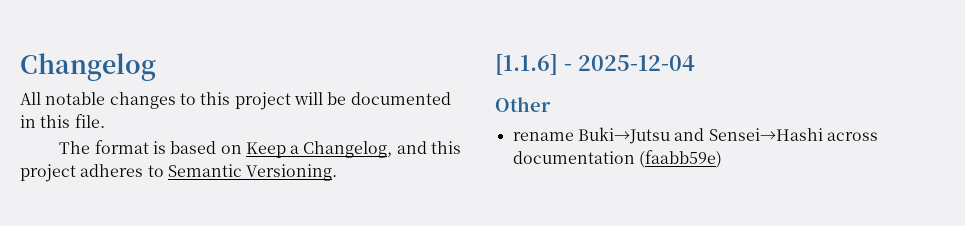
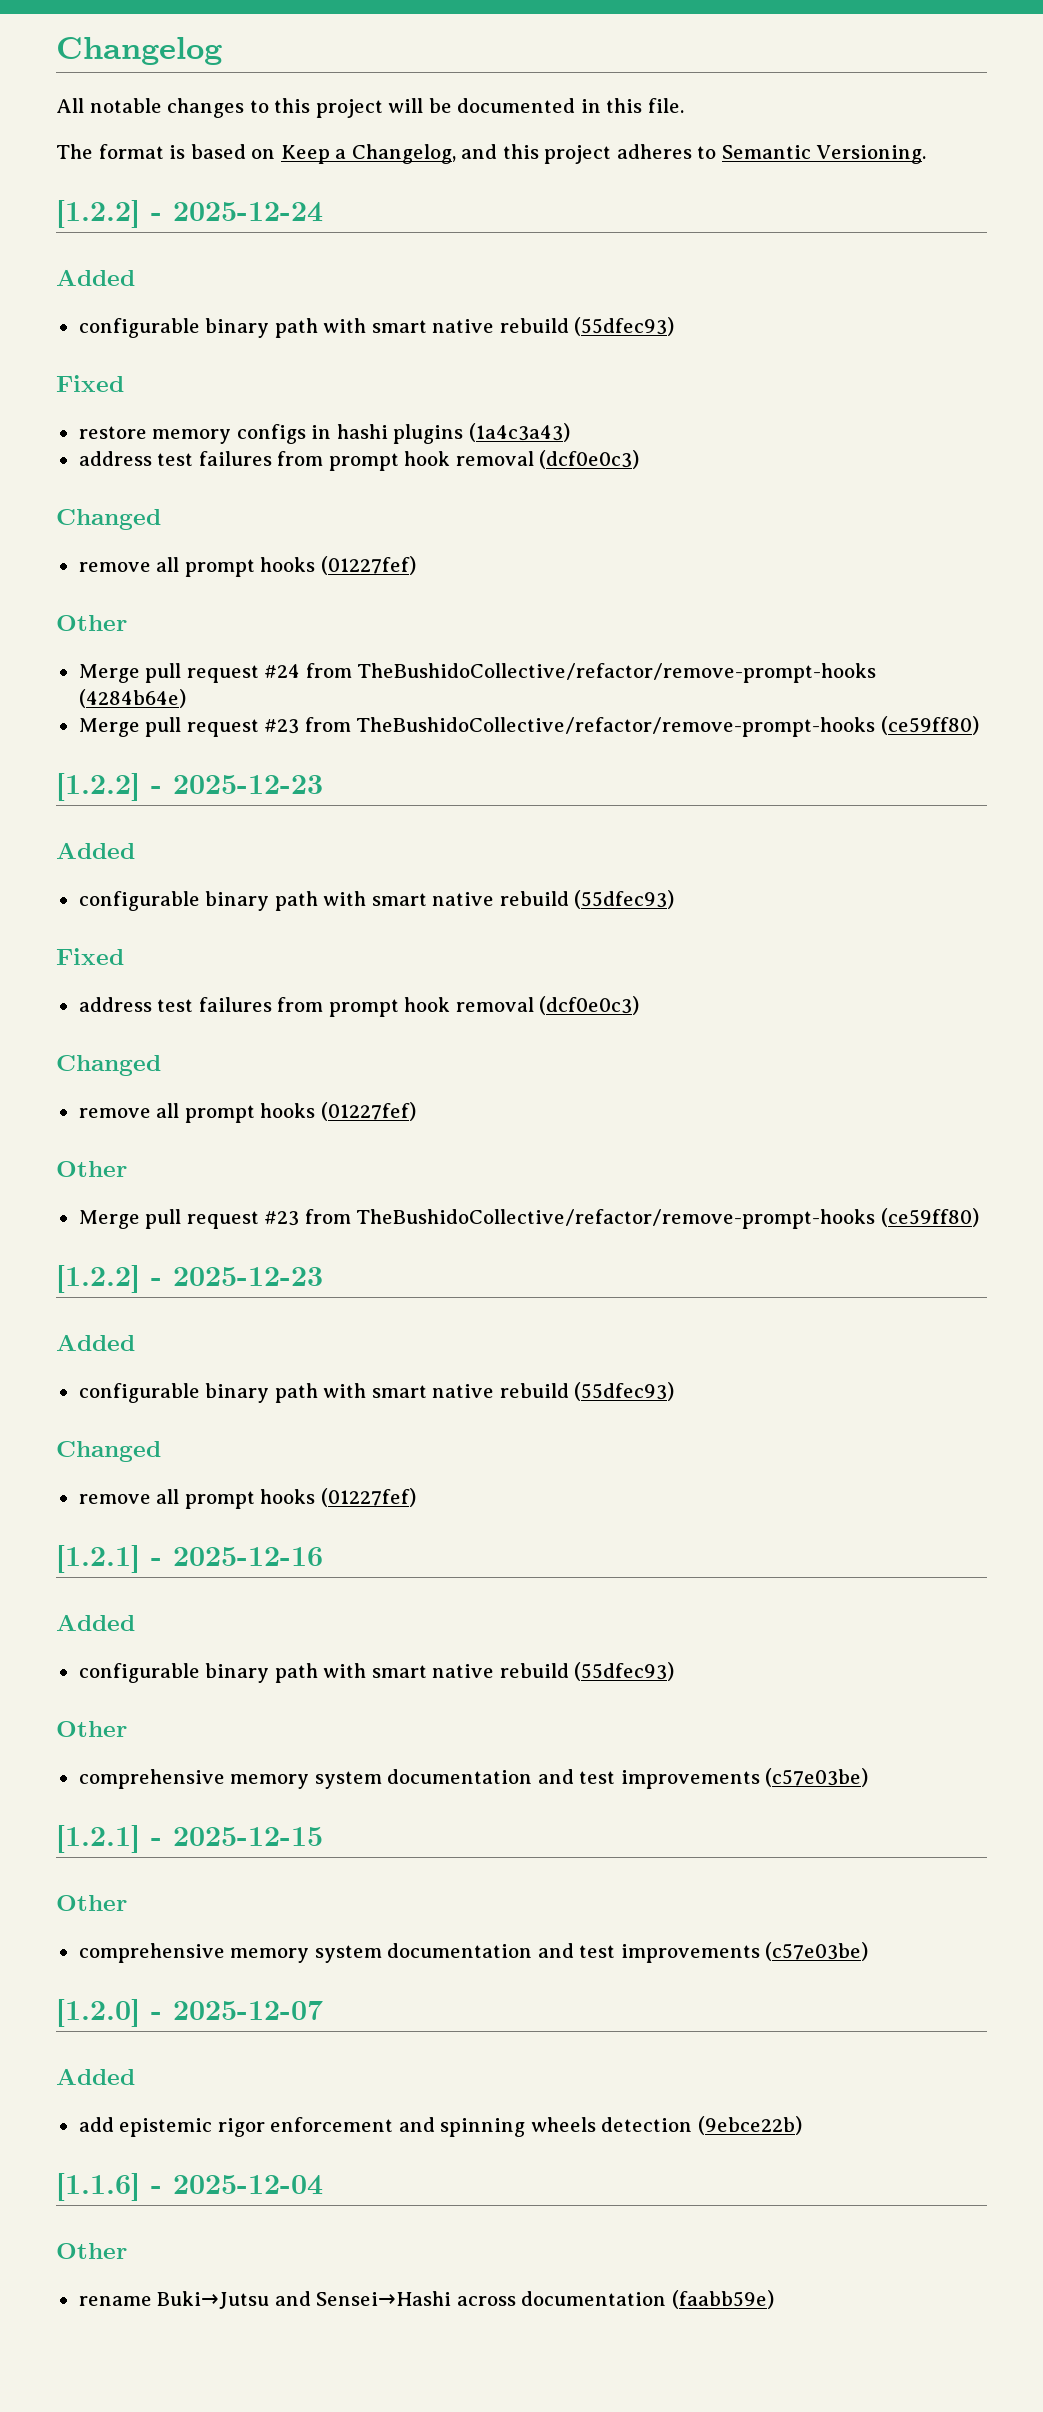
+ [1.2.2] - 2025-12-24
+ Added
+ configurable binary path with smart native rebuild (55dfec93)
+ Fixed
+ restore memory configs in hashi plugins (1a4c3a43)
+ address test failures from prompt hook removal (dcf0e0c3)
+ Changed
+ remove all prompt hooks (01227fef)
+ Other
+ Merge pull request #24 from TheBushidoCollective/refactor/remove-prompt-hooks (4284b64e)
+ Merge pull request #23 from TheBushidoCollective/refactor/remove-prompt-hooks (ce59ff80)
+ [1.2.2] - 2025-12-23
+ Added
+ configurable binary path with smart native rebuild (55dfec93)
+ Fixed
+ address test failures from prompt hook removal (dcf0e0c3)
+ Changed
+ remove all prompt hooks (01227fef)
+ Other
+ Merge pull request #23 from TheBushidoCollective/refactor/remove-prompt-hooks (ce59ff80)
+ [1.2.2] - 2025-12-23
+ Added
+ configurable binary path with smart native rebuild (55dfec93)
+ Changed
+ remove all prompt hooks (01227fef)
+ [1.2.1] - 2025-12-16
+ Added
+ configurable binary path with smart native rebuild (55dfec93)
+ Other
+ comprehensive memory system documentation and test improvements (c57e03be)
+ [1.2.1] - 2025-12-15
+ Other
+ comprehensive memory system documentation and test improvements (c57e03be)
+ [1.2.0] - 2025-12-07
+ Added
+ add epistemic rigor enforcement and spinning wheels detection (9ebce22b)

